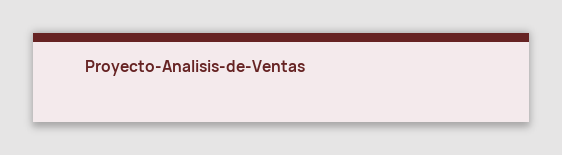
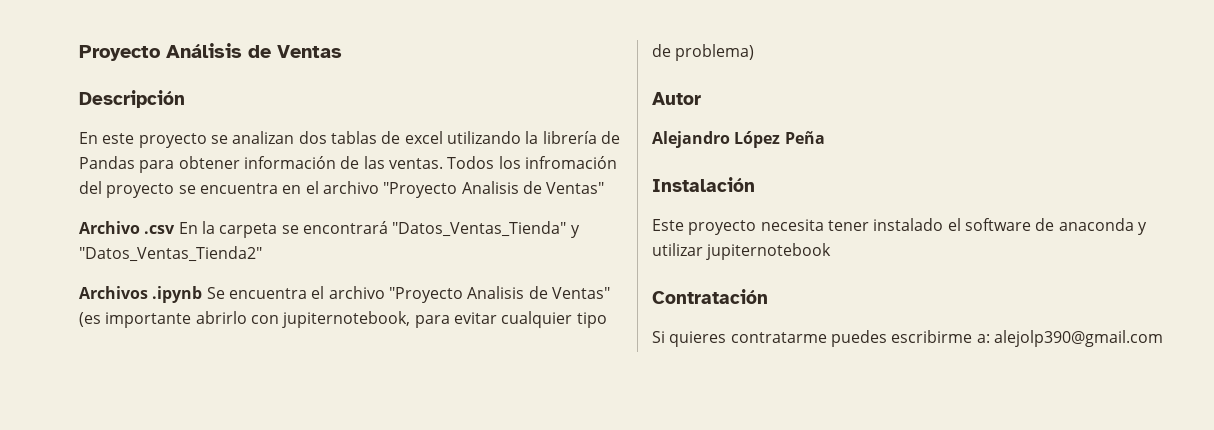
- Proyecto-Analisis-de-Ventas
+ Proyecto Análisis de Ventas
+ Descripción
+ En este proyecto se analizan dos tablas de excel utilizando la librería de Pandas para obtener información de las ventas. Todos los infromación del proyecto se encuentra en el archivo "Proyecto Analisis de Ventas"
+ Archivo .csv En la carpeta se encontrará "Datos_Ventas_Tienda" y "Datos_Ventas_Tienda2"
+ Archivos .ipynb Se encuentra el archivo "Proyecto Analisis de Ventas" (es importante abrirlo con jupiternotebook, para evitar cualquier tipo de problema)
+ Autor
+ Alejandro López Peña
+ Instalación
+ Este proyecto necesita tener instalado el software de anaconda y utilizar jupiternotebook
+ Contratación
+ Si quieres contratarme puedes escribirme a: alejolp390@gmail.com

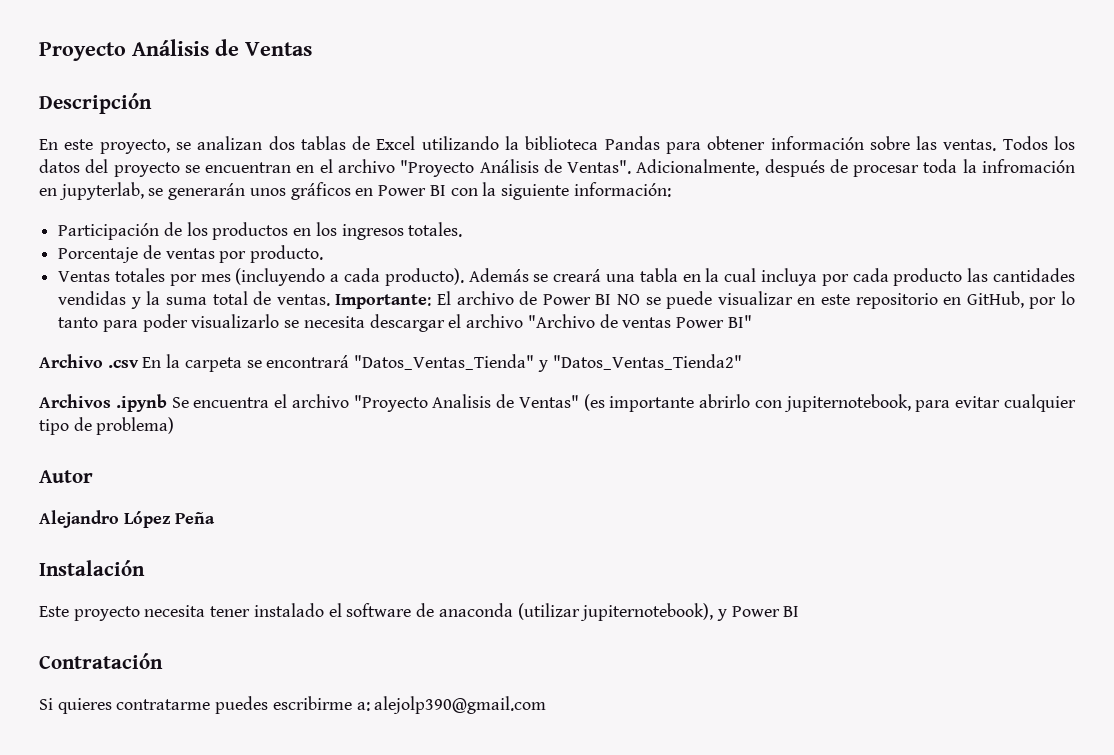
- En este proyecto se analizan dos tablas de excel utilizando la librería de Pandas para obtener información de las ventas.
+ En este proyecto, se analizan dos tablas de Excel utilizando la biblioteca Pandas para obtener información sobre las ventas.
- Todos los infromación del proyecto se encuentra en el archivo "Proyecto Analisis de Ventas"
+ Todos los datos del proyecto se encuentran en el archivo "Proyecto Análisis de Ventas". Adicionalmente, después de procesar toda la infromación en jupyterlab, se generarán unos gráficos en Power BI con la siguiente información:
+ Participación de los productos en los ingresos totales.
+ Porcentaje de ventas por producto.
+ Ventas totales por mes (incluyendo a cada producto). Además se creará una tabla en la cual incluya por cada producto las cantidades vendidas y la suma total de ventas. Importante: El archivo de Power BI NO se puede visualizar en este repositorio en GitHub, por lo tanto para poder visualizarlo se necesita descargar el archivo "Archivo de ventas Power BI"
- Este proyecto necesita tener instalado el software de anaconda y utilizar jupiternotebook
+ Este proyecto necesita tener instalado el software de anaconda (utilizar jupiternotebook), y Power BI

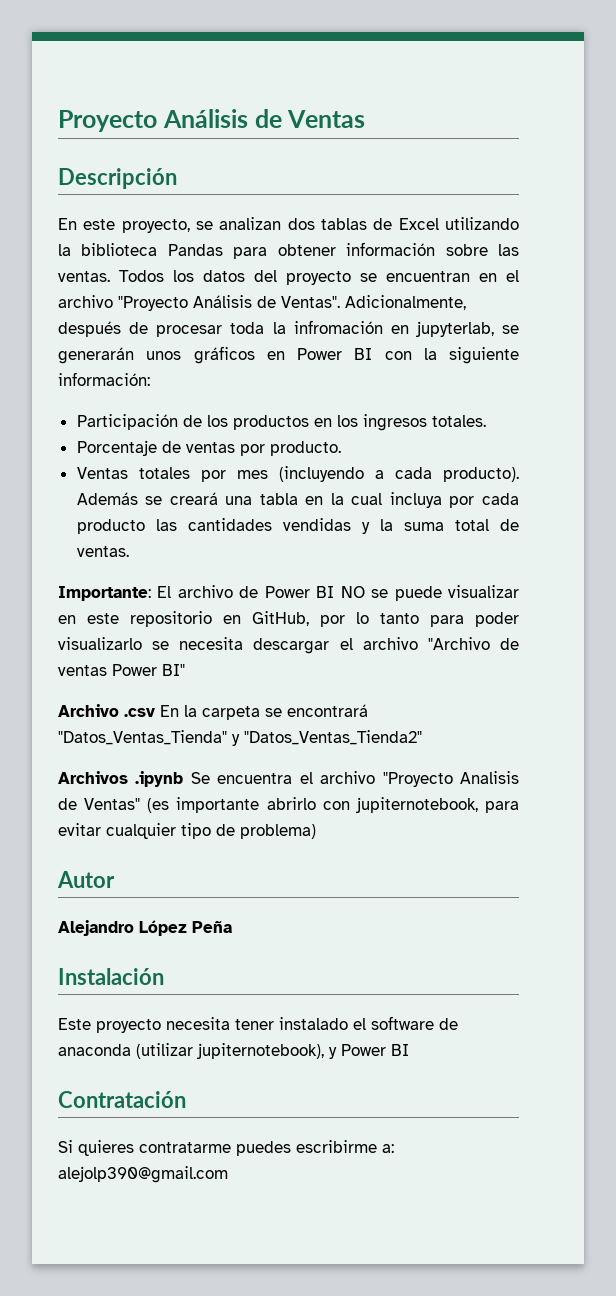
- Además se creará una tabla en la cual incluya por cada producto las cantidades vendidas y la suma total de ventas. Importante: El archivo de Power BI NO se puede visualizar en este repositorio en GitHub, por lo tanto para poder visualizarlo se necesita descargar el archivo "Archivo de ventas Power BI"
+ Además se creará una tabla en la cual incluya por cada producto las cantidades vendidas y la suma total de ventas.
+ Importante: El archivo de Power BI NO se puede visualizar en este repositorio en GitHub, por lo tanto para poder visualizarlo se necesita descargar el archivo "Archivo de ventas Power BI"

